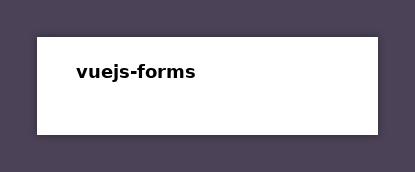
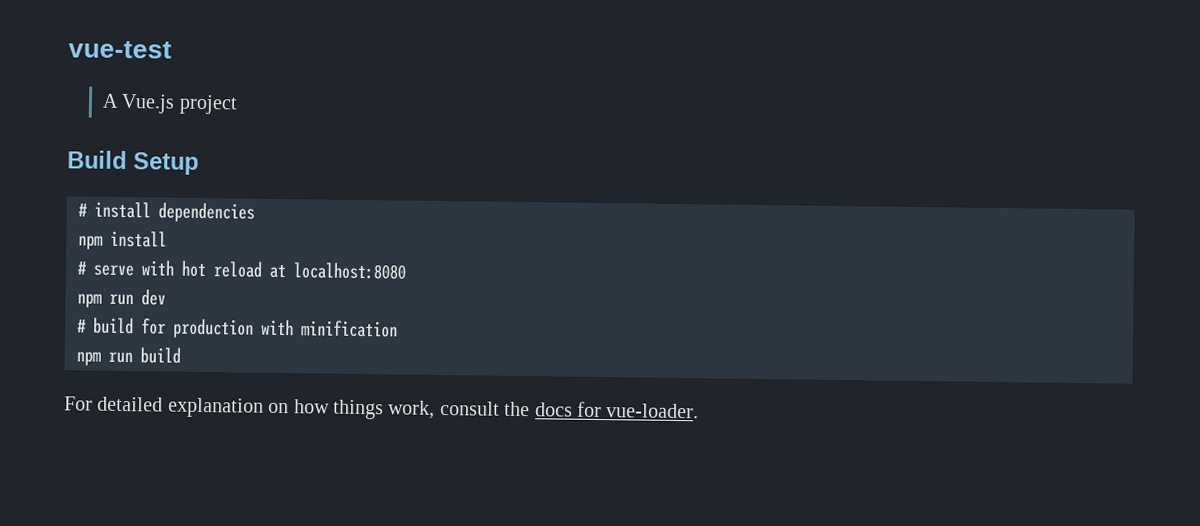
- vuejs-forms
+ vue-test
+ A Vue.js project
+ Build Setup
+ # install dependencies
+ npm install
+ # serve with hot reload at localhost:8080
+ npm run dev
+ # build for production with minification
+ npm run build
+ For detailed explanation on how things work, consult the docs for vue-loader.

